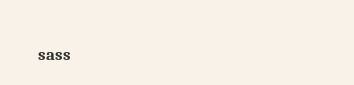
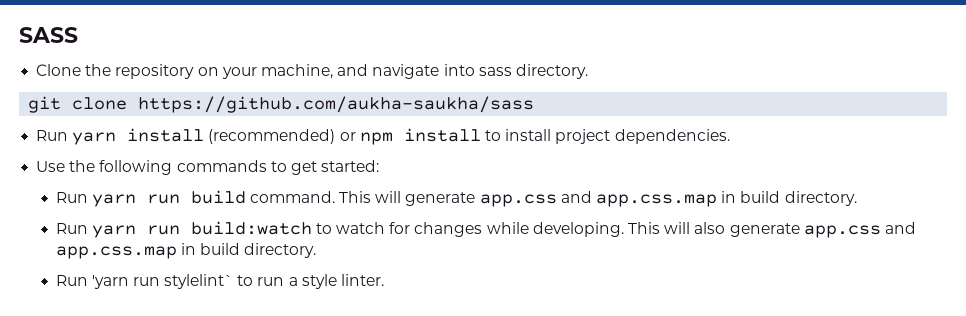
- sass
+ SASS
+ Clone the repository on your machine, and navigate into sass directory.
+ git clone https://github.com/aukha-saukha/sass
+ Run yarn install (recommended) or npm install to install project dependencies.
+ Use the following commands to get started:
+ Run yarn run build command. This will generate app.css and app.css.map in build directory.
+ Run yarn run build:watch to watch for changes while developing. This will also generate app.css and app.css.map in build directory.
+ Run 'yarn run stylelint` to run a style linter.

